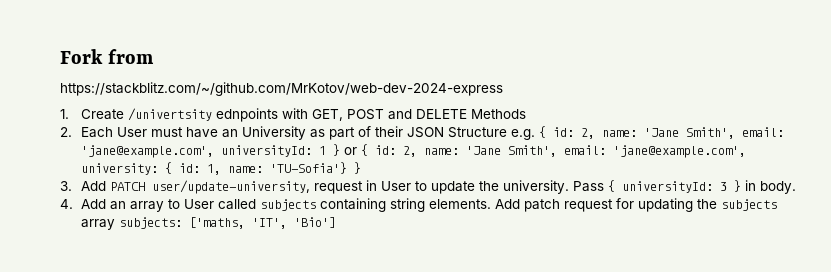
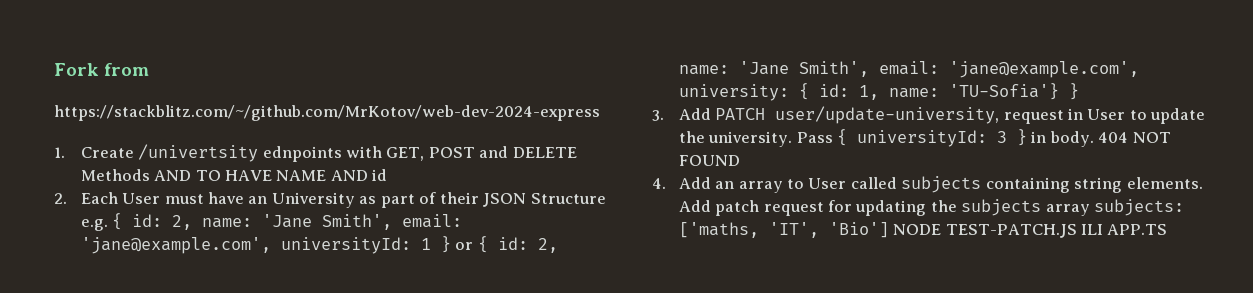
- 1. Create /univertsity ednpoints with GET, POST and DELETE Methods
+ 1. Create /univertsity ednpoints with GET, POST and DELETE Methods AND TO HAVE NAME AND id
+ 404 NOT FOUND
- Add patch request for updating the subjects array subjects: ['maths, 'IT', 'Bio']
+ Add patch request for updating the subjects array subjects: ['maths, 'IT', 'Bio'] NODE TEST-PATCH.JS ILI APP.TS

